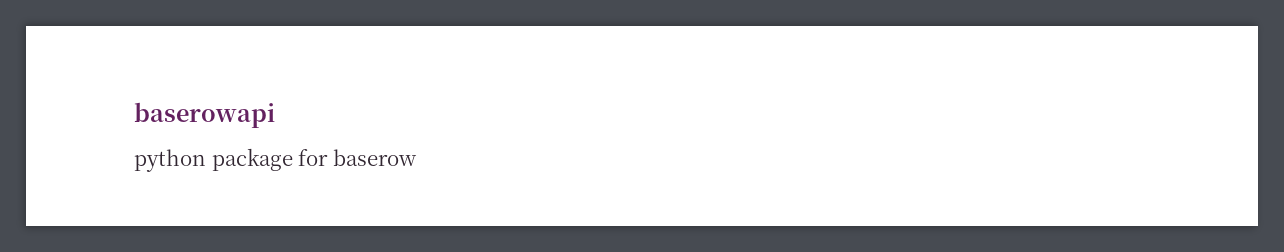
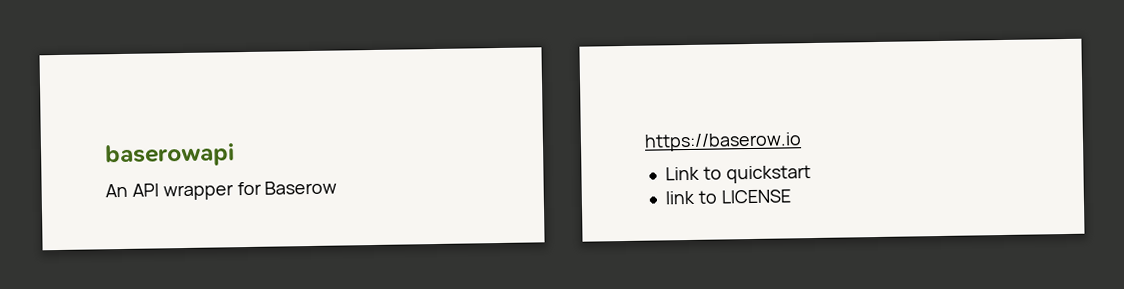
- python package for baserow
+ An API wrapper for Baserow https://baserow.io
+ Link to quickstart
+ link to LICENSE

